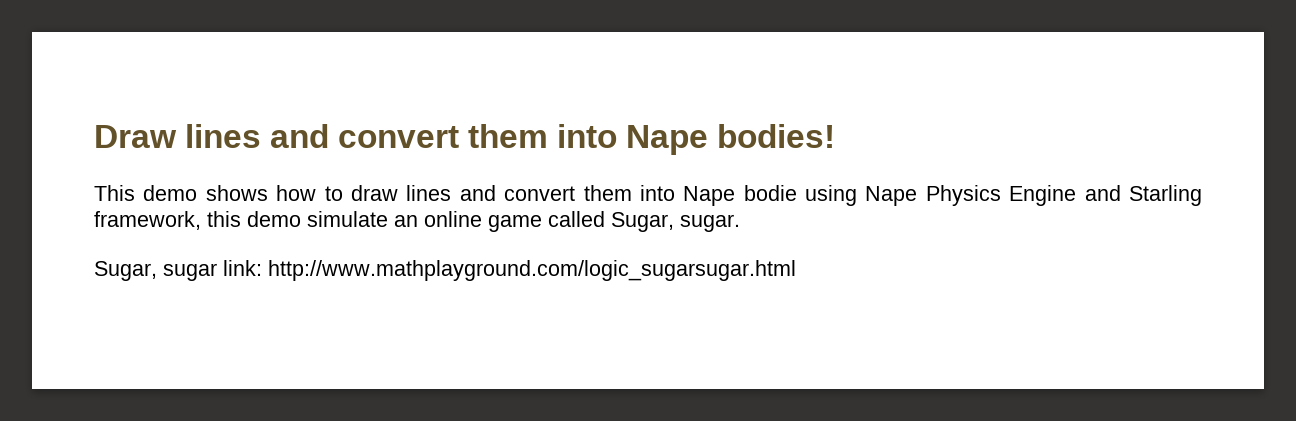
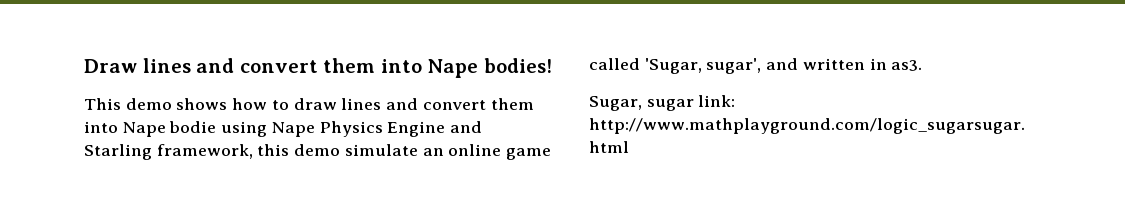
- This demo shows how to draw lines and convert them into Nape bodie using Nape Physics Engine and Starling framework, this demo simulate an online game called Sugar, sugar.
+ This demo shows how to draw lines and convert them into Nape bodie using Nape Physics Engine and Starling framework, this demo simulate an online game called 'Sugar, sugar', and written in as3.

